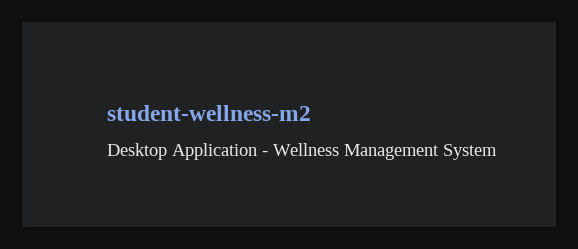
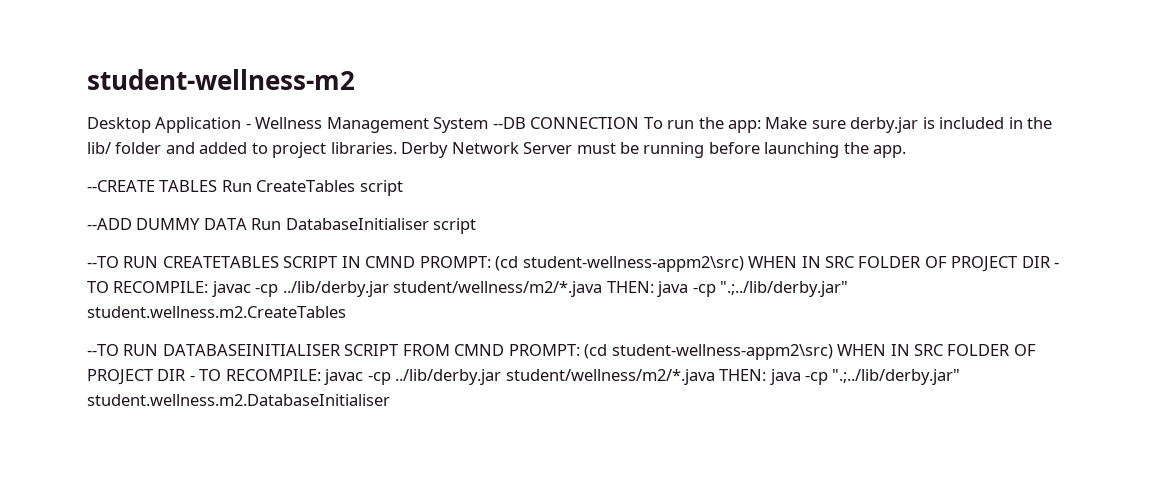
- Desktop Application - Wellness Management System
+ Desktop Application - Wellness Management System --DB CONNECTION To run the app: Make sure derby.jar is included in the lib/ folder and added to project libraries. Derby Network Server must be running before launching the app.
+ --CREATE TABLES Run CreateTables script
+ --ADD DUMMY DATA Run DatabaseInitialiser script
+ --TO RUN CREATETABLES SCRIPT IN CMND PROMPT: (cd student-wellness-appm2\src) WHEN IN SRC FOLDER OF PROJECT DIR - TO RECOMPILE: javac -cp ../lib/derby.jar student/wellness/m2/*.java THEN: java -cp ".;../lib/derby.jar" student.wellness.m2.CreateTables
+ --TO RUN DATABASEINITIALISER SCRIPT FROM CMND PROMPT: (cd student-wellness-appm2\src) WHEN IN SRC FOLDER OF PROJECT DIR - TO RECOMPILE: javac -cp ../lib/derby.jar student/wellness/m2/*.java THEN: java -cp ".;../lib/derby.jar" student.wellness.m2.DatabaseInitialiser

